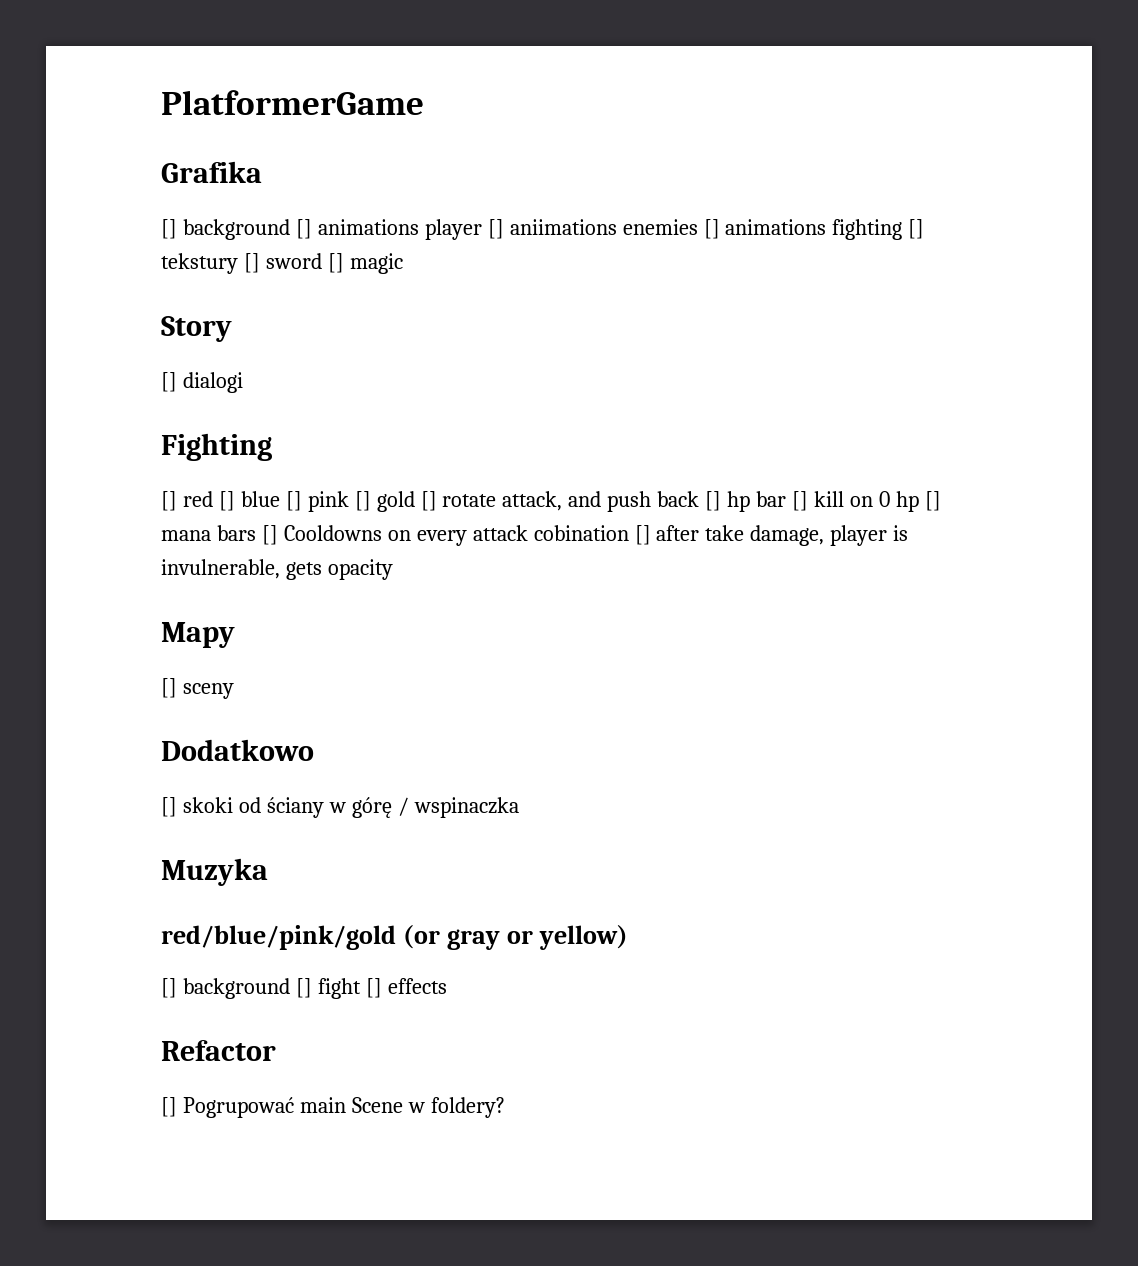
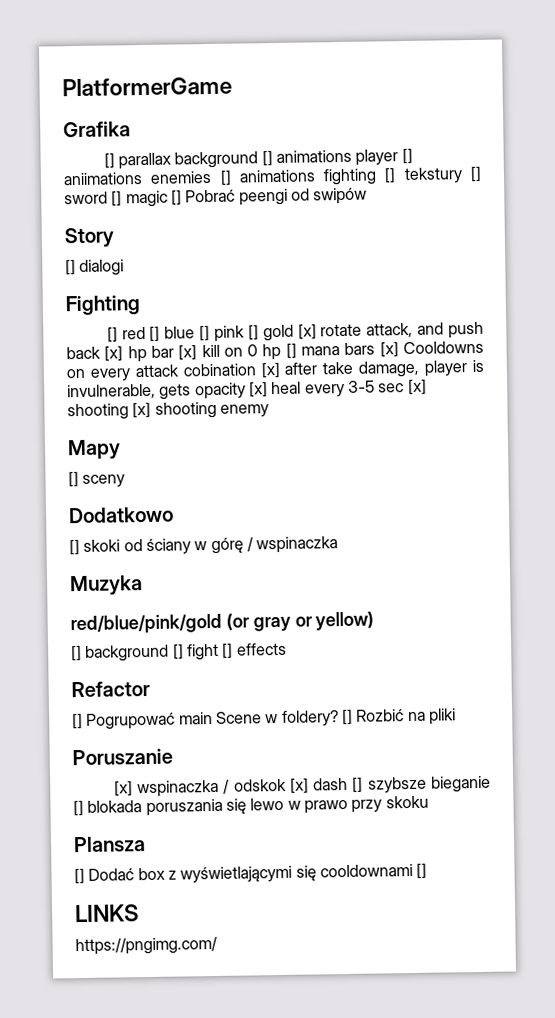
- [] background [] animations player [] aniimations enemies [] animations fighting [] tekstury [] sword [] magic
+ [] parallax background [] animations player [] aniimations enemies [] animations fighting [] tekstury [] sword [] magic [] Pobrać peengi od swipów
- [] red [] blue [] pink [] gold [] rotate attack, and push back [] hp bar [] kill on 0 hp [] mana bars [] Cooldowns on every attack cobination [] after take damage, player is invulnerable, gets opacity
+ [] red [] blue [] pink [] gold [x] rotate attack, and push back [x] hp bar [x] kill on 0 hp [] mana bars [x] Cooldowns on every attack cobination [x] after take damage, player is invulnerable, gets opacity [x] heal every 3-5 sec [x] shooting [x] shooting enemy
+ [] Rozbić na pliki
+ Poruszanie
+ [x] wspinaczka / odskok [x] dash [] szybsze bieganie [] blokada poruszania się lewo w prawo przy skoku
+ Plansza
+ [] Dodać box z wyświetlającymi się cooldownami []
+ LINKS
+ https://pngimg.com/

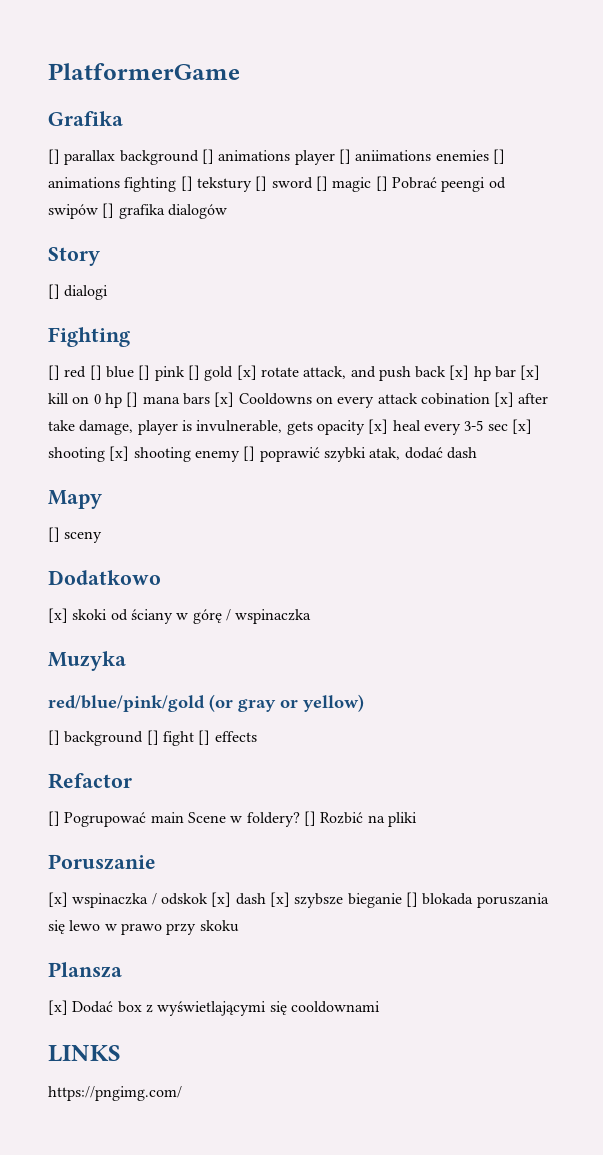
- [] parallax background [] animations player [] aniimations enemies [] animations fighting [] tekstury [] sword [] magic [] Pobrać peengi od swipów
+ [] parallax background [] animations player [] aniimations enemies [] animations fighting [] tekstury [] sword [] magic [] Pobrać peengi od swipów [] grafika dialogów
- [] red [] blue [] pink [] gold [x] rotate attack, and push back [x] hp bar [x] kill on 0 hp [] mana bars [x] Cooldowns on every attack cobination [x] after take damage, player is invulnerable, gets opacity [x] heal every 3-5 sec [x] shooting [x] shooting enemy
+ [] red [] blue [] pink [] gold [x] rotate attack, and push back [x] hp bar [x] kill on 0 hp [] mana bars [x] Cooldowns on every attack cobination [x] after take damage, player is invulnerable, gets opacity [x] heal every 3-5 sec [x] shooting [x] shooting enemy [] poprawić szybki atak, dodać dash
- [] skoki od ściany w górę / wspinaczka
+ [x] skoki od ściany w górę / wspinaczka
- [x] wspinaczka / odskok [x] dash [] szybsze bieganie [] blokada poruszania się lewo w prawo przy skoku
+ [x] wspinaczka / odskok [x] dash [x] szybsze bieganie [] blokada poruszania się lewo w prawo przy skoku
- [] Dodać box z wyświetlającymi się cooldownami []
+ [x] Dodać box z wyświetlającymi się cooldownami

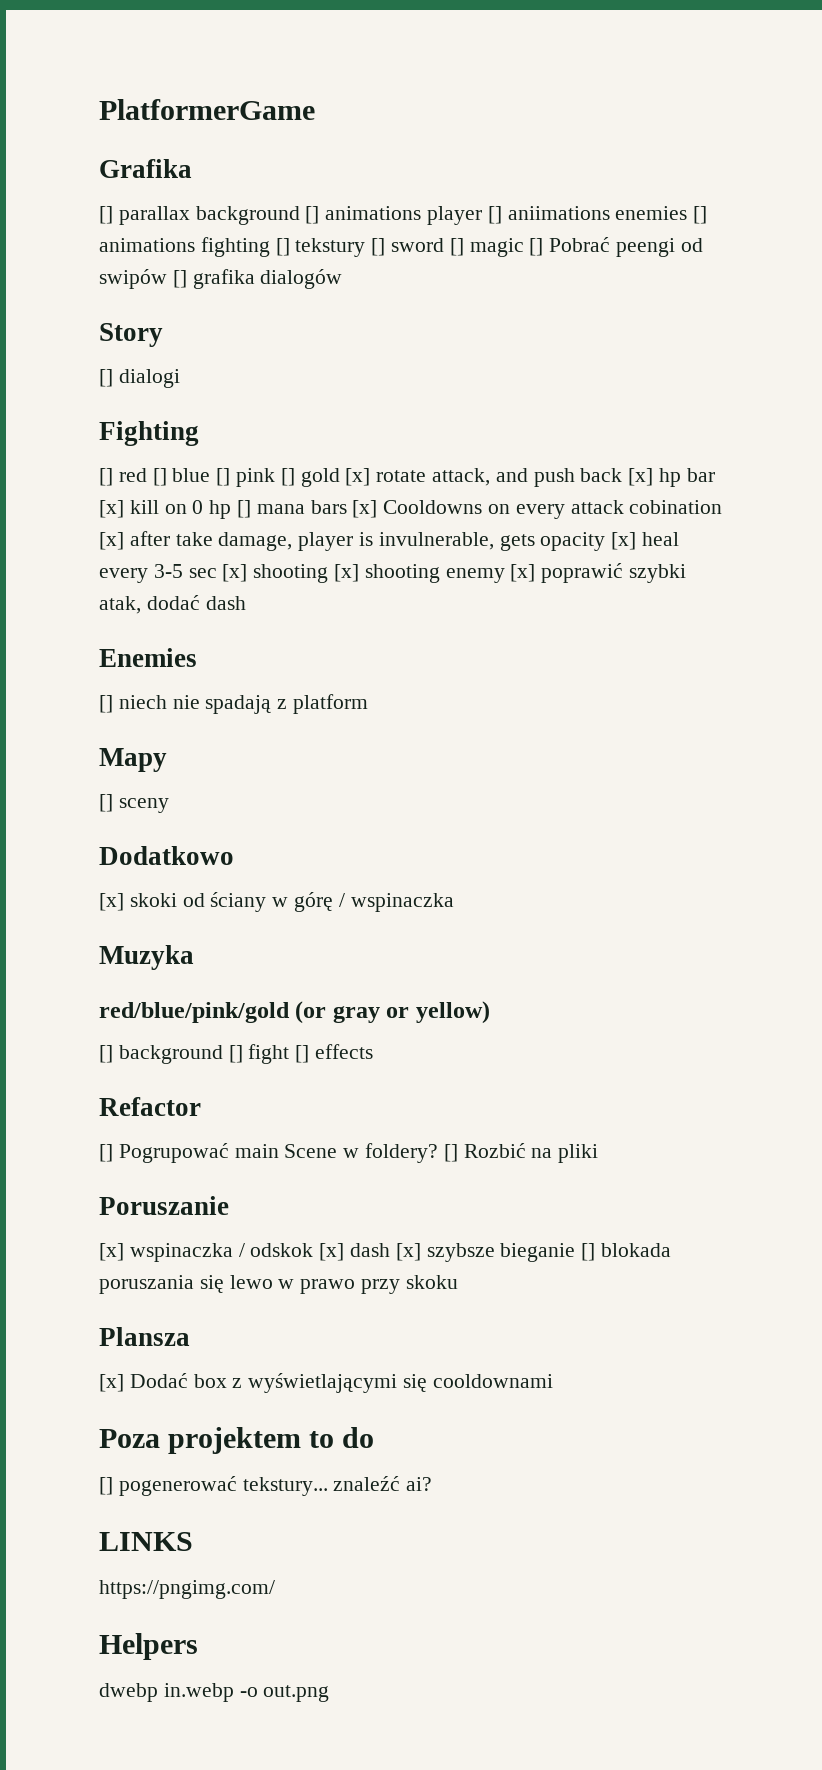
- [] red [] blue [] pink [] gold [x] rotate attack, and push back [x] hp bar [x] kill on 0 hp [] mana bars [x] Cooldowns on every attack cobination [x] after take damage, player is invulnerable, gets opacity [x] heal every 3-5 sec [x] shooting [x] shooting enemy [] poprawić szybki atak, dodać dash
+ [] red [] blue [] pink [] gold [x] rotate attack, and push back [x] hp bar [x] kill on 0 hp [] mana bars [x] Cooldowns on every attack cobination [x] after take damage, player is invulnerable, gets opacity [x] heal every 3-5 sec [x] shooting [x] shooting enemy [x] poprawić szybki atak, dodać dash
+ Enemies
+ [] niech nie spadają z platform
+ Poza projektem to do
+ [] pogenerować tekstury... znaleźć ai?
  LINKS
  https://pngimg.com/
+ Helpers
+ dwebp in.webp -o out.png

